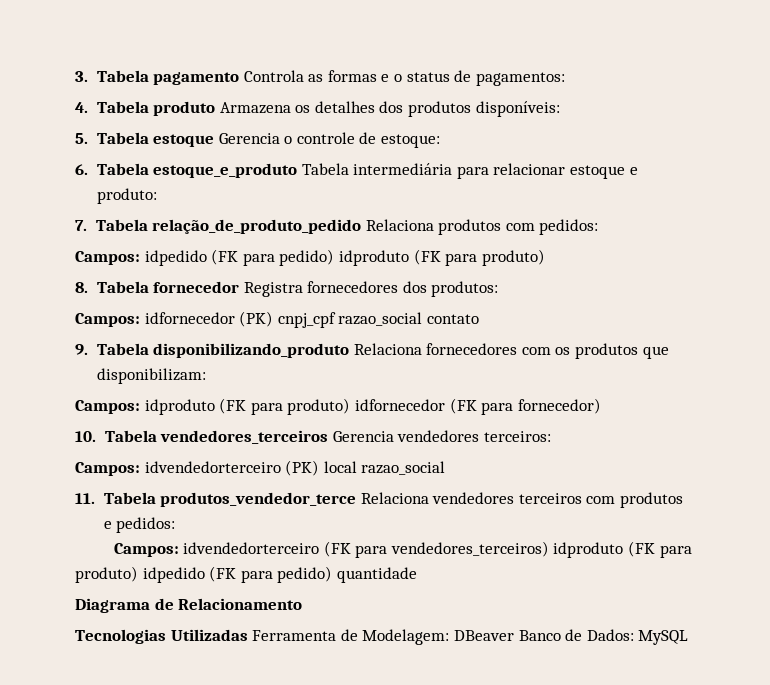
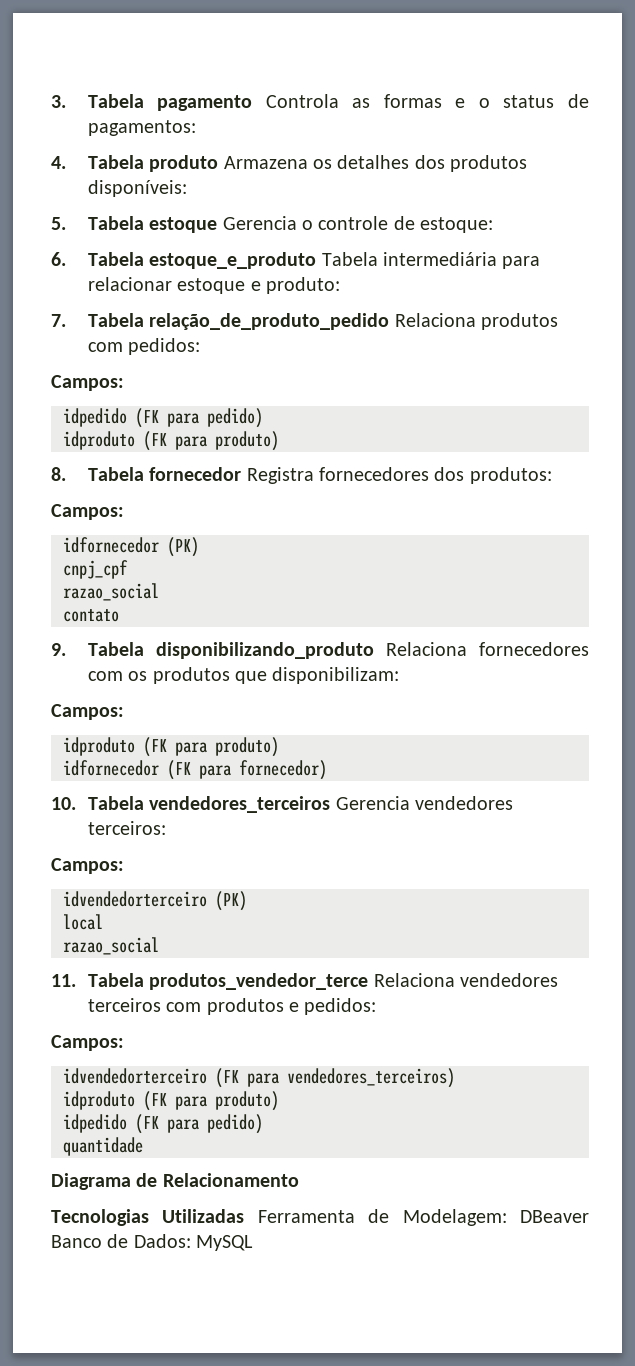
  7. Tabela relação_de_produto_pedido Relaciona produtos com pedidos:
- Campos: idpedido (FK para pedido) idproduto (FK para produto)
+ Campos:
+ idpedido (FK para pedido)
+ idproduto (FK para produto)
  8. Tabela fornecedor Registra fornecedores dos produtos:
- Campos: idfornecedor (PK) cnpj_cpf razao_social contato
+ Campos:
+ idfornecedor (PK)
+ cnpj_cpf
+ razao_social
+ contato
  9. Tabela disponibilizando_produto Relaciona fornecedores com os produtos que disponibilizam:
- Campos: idproduto (FK para produto) idfornecedor (FK para fornecedor)
+ Campos:
+ idproduto (FK para produto)
+ idfornecedor (FK para fornecedor)
  10. Tabela vendedores_terceiros Gerencia vendedores terceiros:
- Campos: idvendedorterceiro (PK) local razao_social
+ Campos:
+ idvendedorterceiro (PK)
+ local
+ razao_social
  11. Tabela produtos_vendedor_terce Relaciona vendedores terceiros com produtos e pedidos:
- Campos: idvendedorterceiro (FK para vendedores_terceiros) idproduto (FK para produto) idpedido (FK para pedido) quantidade
+ Campos:
+ idvendedorterceiro (FK para vendedores_terceiros)
+ idproduto (FK para produto)
+ idpedido (FK para pedido)
+ quantidade

